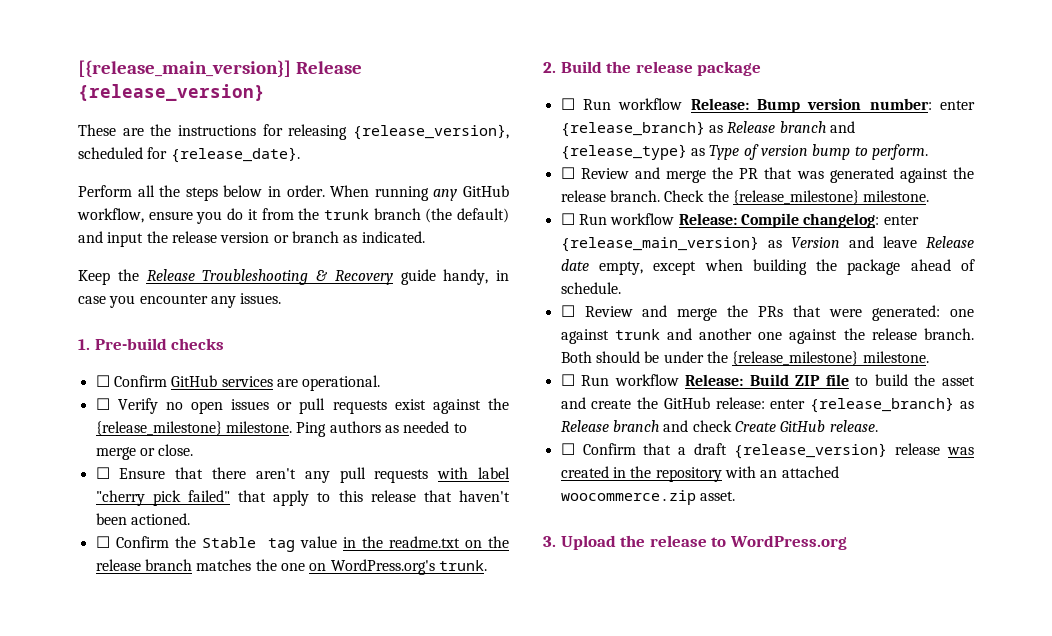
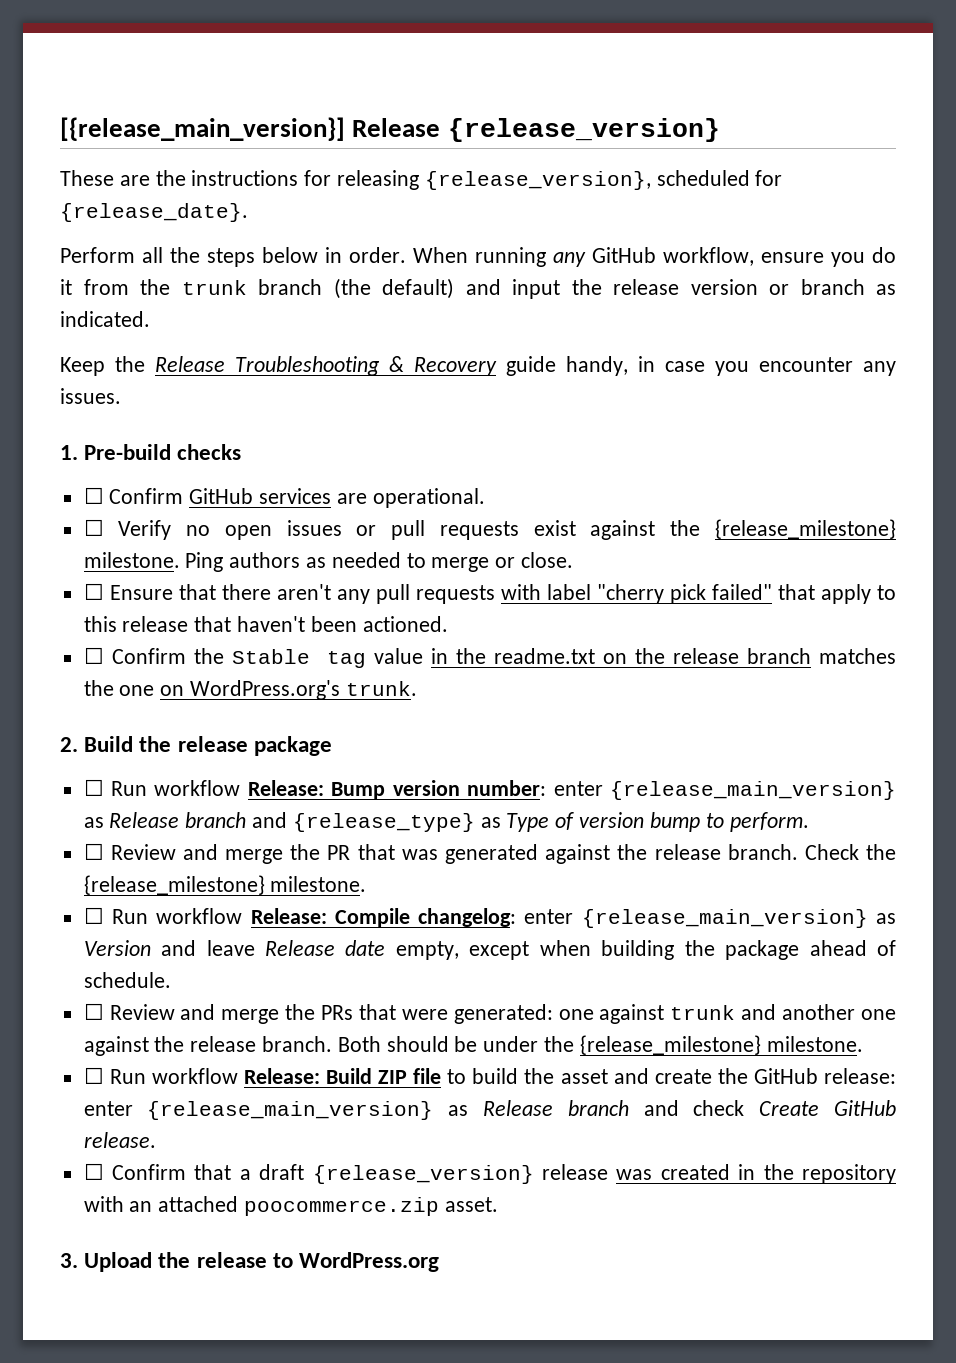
- ☐ Run workflow Release: Bump version number: enter {release_branch} as Release branch and {release_type} as Type of version bump to perform.
+ ☐ Run workflow Release: Bump version number: enter {release_main_version} as Release branch and {release_type} as Type of version bump to perform.
- ☐ Run workflow Release: Build ZIP file to build the asset and create the GitHub release: enter {release_branch} as Release branch and check Create GitHub release.
+ ☐ Run workflow Release: Build ZIP file to build the asset and create the GitHub release: enter {release_main_version} as Release branch and check Create GitHub release.
- ☐ Confirm that a draft {release_version} release was created in the repository with an attached woocommerce.zip asset.
+ ☐ Confirm that a draft {release_version} release was created in the repository with an attached poocommerce.zip asset.

